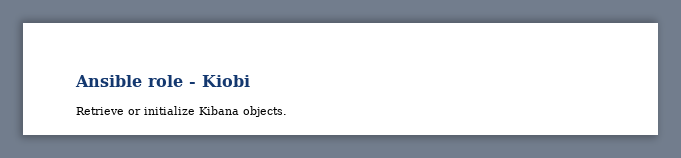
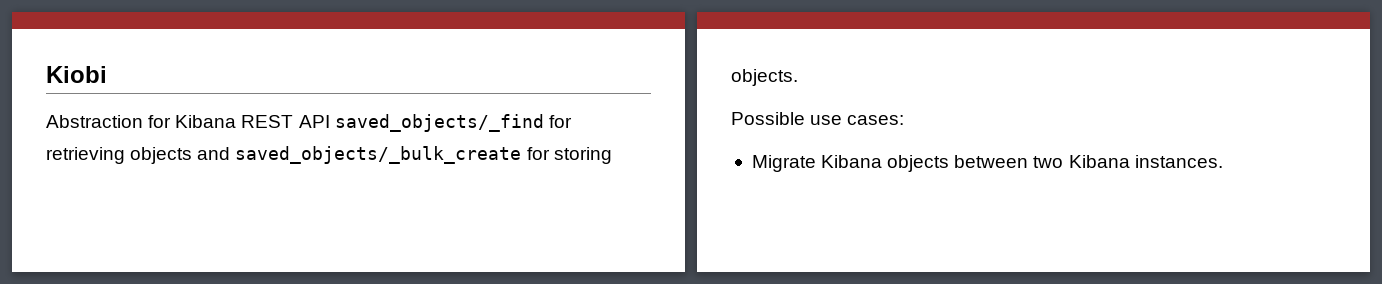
- Ansible role - Kiobi
- Retrieve or initialize Kibana objects.
+ Kiobi
+ Abstraction for Kibana REST API saved_objects/_find for retrieving objects and saved_objects/_bulk_create for storing objects.
+ Possible use cases:
+ Migrate Kibana objects between two Kibana instances.

